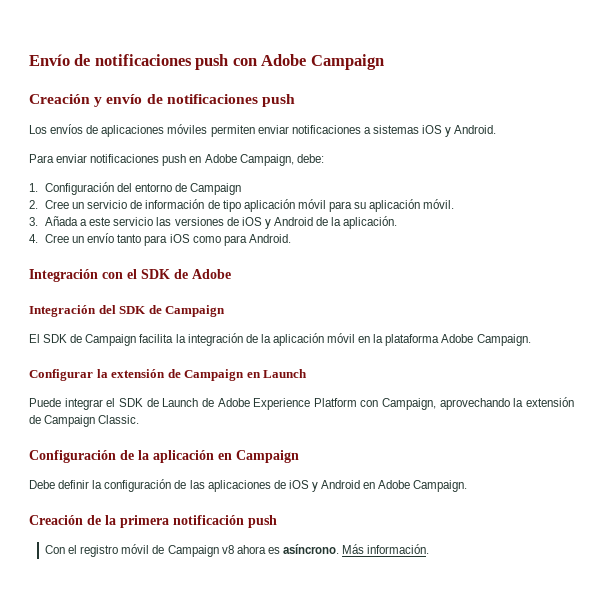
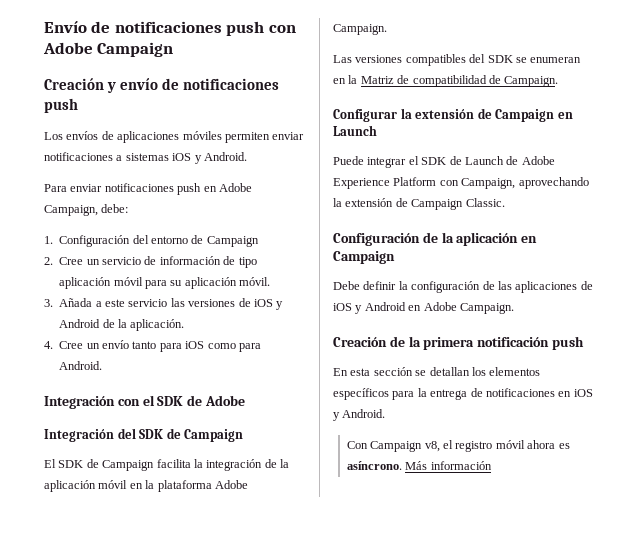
+ Las versiones compatibles del SDK se enumeran en la Matriz de compatibilidad de Campaign.
+ En esta sección se detallan los elementos específicos para la entrega de notificaciones en iOS y Android.
- Con el registro móvil de Campaign v8 ahora es asíncrono.
+ Con Campaign v8, el registro móvil ahora es asíncrono.
- Más información.
+ Más información

